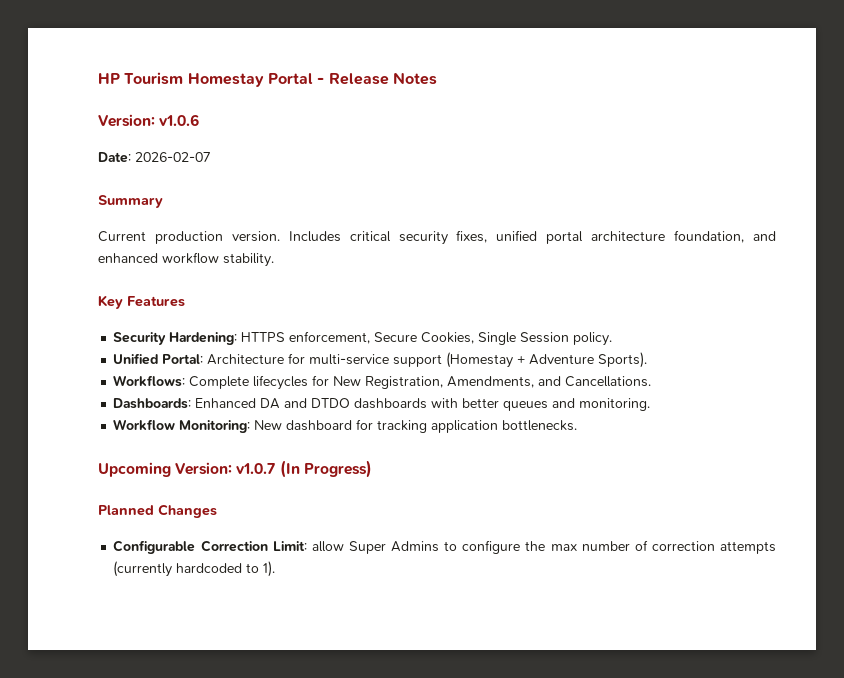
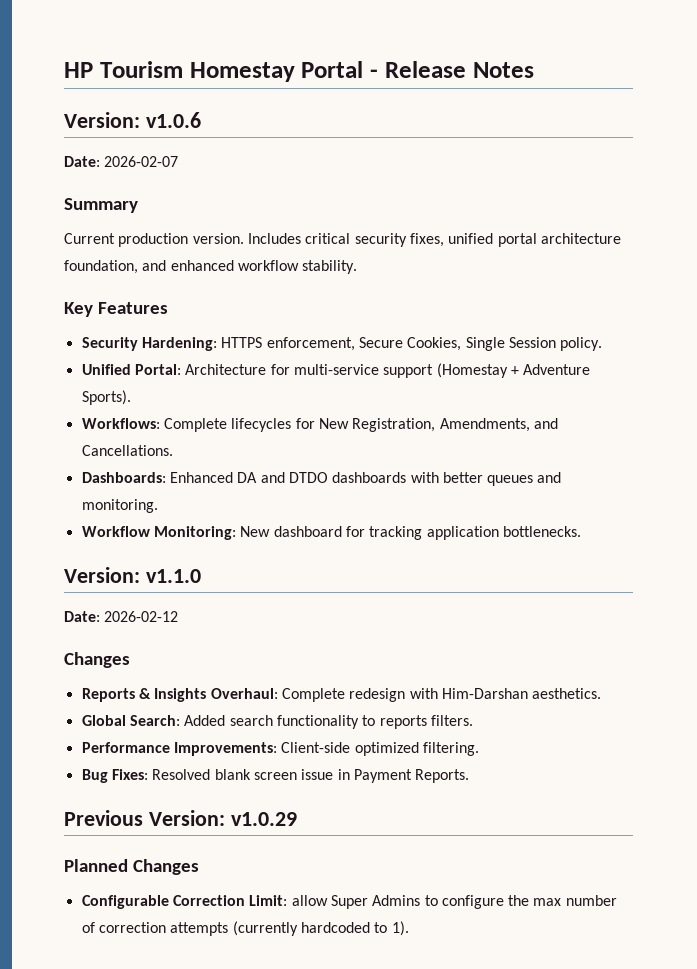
- Upcoming Version: v1.0.7 (In Progress)
+ Version: v1.1.0
+ Date: 2026-02-12
+ Changes
+ Reports & Insights Overhaul: Complete redesign with Him-Darshan aesthetics.
+ Global Search: Added search functionality to reports filters.
+ Performance Improvements: Client-side optimized filtering.
+ Bug Fixes: Resolved blank screen issue in Payment Reports.
+ Previous Version: v1.0.29

